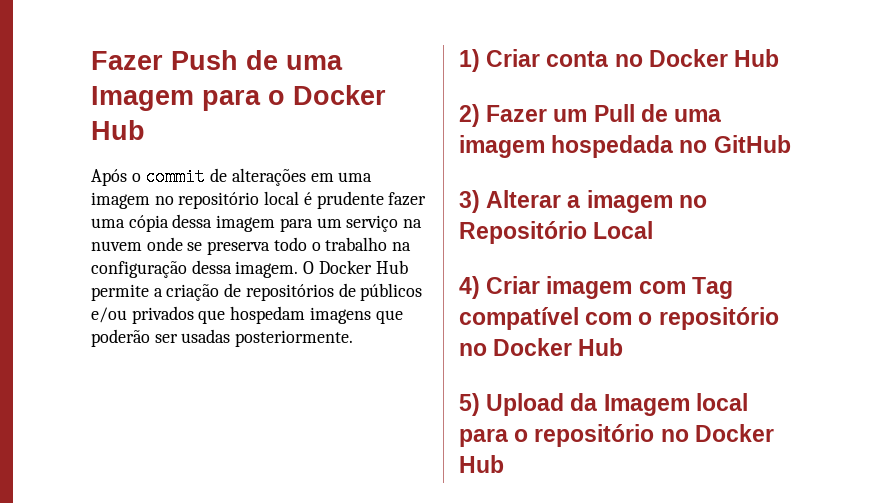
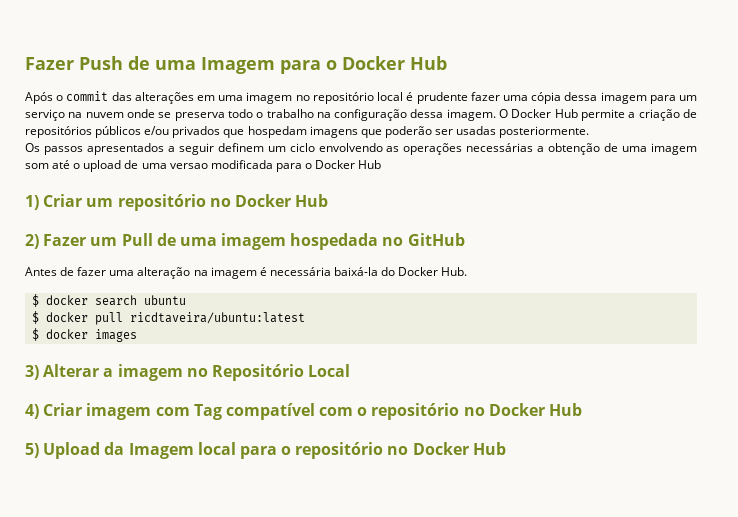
- Após o commit de alterações em uma imagem no repositório local é prudente fazer uma cópia dessa imagem para um serviço na nuvem onde se preserva todo o trabalho na configuração dessa imagem.
+ Após o commit das alterações em uma imagem no repositório local é prudente fazer uma cópia dessa imagem para um serviço na nuvem onde se preserva todo o trabalho na configuração dessa imagem.
- O Docker Hub permite a criação de repositórios de públicos e/ou privados que hospedam imagens que poderão ser usadas posteriormente.
+ O Docker Hub permite a criação de repositórios públicos e/ou privados que hospedam imagens que poderão ser usadas posteriormente.
+ Os passos apresentados a seguir definem um ciclo envolvendo as operações necessárias a obtenção de uma imagem som até o upload de uma versao modificada para o Docker Hub
- 1) Criar conta no Docker Hub
+ 1) Criar um repositório no Docker Hub
+ Antes de fazer uma alteração na imagem é necessária baixá-la do Docker Hub.
+ $ docker search ubuntu
+ $ docker pull ricdtaveira/ubuntu:latest
+ $ docker images

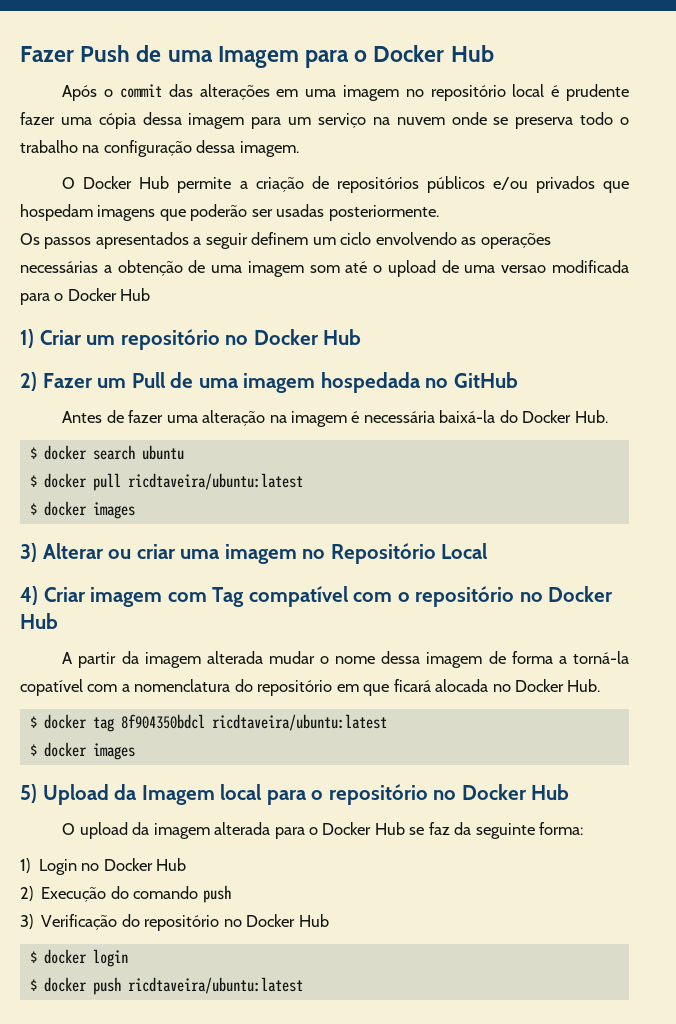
- Após o commit das alterações em uma imagem no repositório local é prudente fazer uma cópia dessa imagem para um serviço na nuvem onde se preserva todo o trabalho na configuração dessa imagem. O Docker Hub permite a criação de repositórios públicos e/ou privados que hospedam imagens que poderão ser usadas posteriormente.
+ Após o commit das alterações em uma imagem no repositório local é prudente fazer uma cópia dessa imagem para um serviço na nuvem onde se preserva todo o trabalho na configuração dessa imagem.
+ O Docker Hub permite a criação de repositórios públicos e/ou privados que hospedam imagens que poderão ser usadas posteriormente.
- 3) Alterar a imagem no Repositório Local
+ 3) Alterar ou criar uma imagem no Repositório Local
+ A partir da imagem alterada mudar o nome dessa imagem de forma a torná-la copatível com a nomenclatura do repositório em que ficará alocada no Docker Hub.
+ $ docker tag 8f904350bdcl ricdtaveira/ubuntu:latest
+ $ docker images
+ O upload da imagem alterada para o Docker Hub se faz da seguinte forma:
+ 1) Login no Docker Hub
+ 2) Execução do comando push
+ 3) Verificação do repositório no Docker Hub
+ $ docker login
+ $ docker push ricdtaveira/ubuntu:latest

